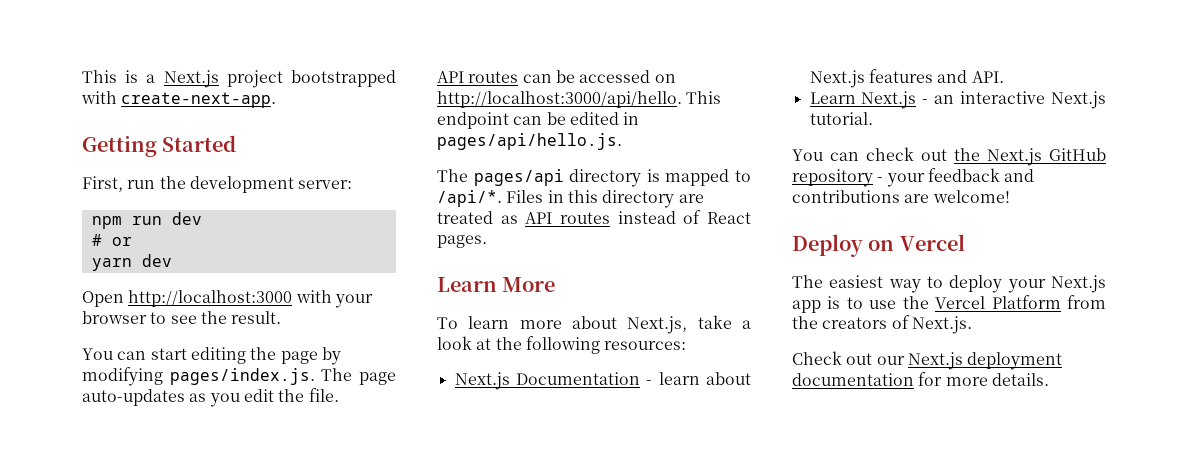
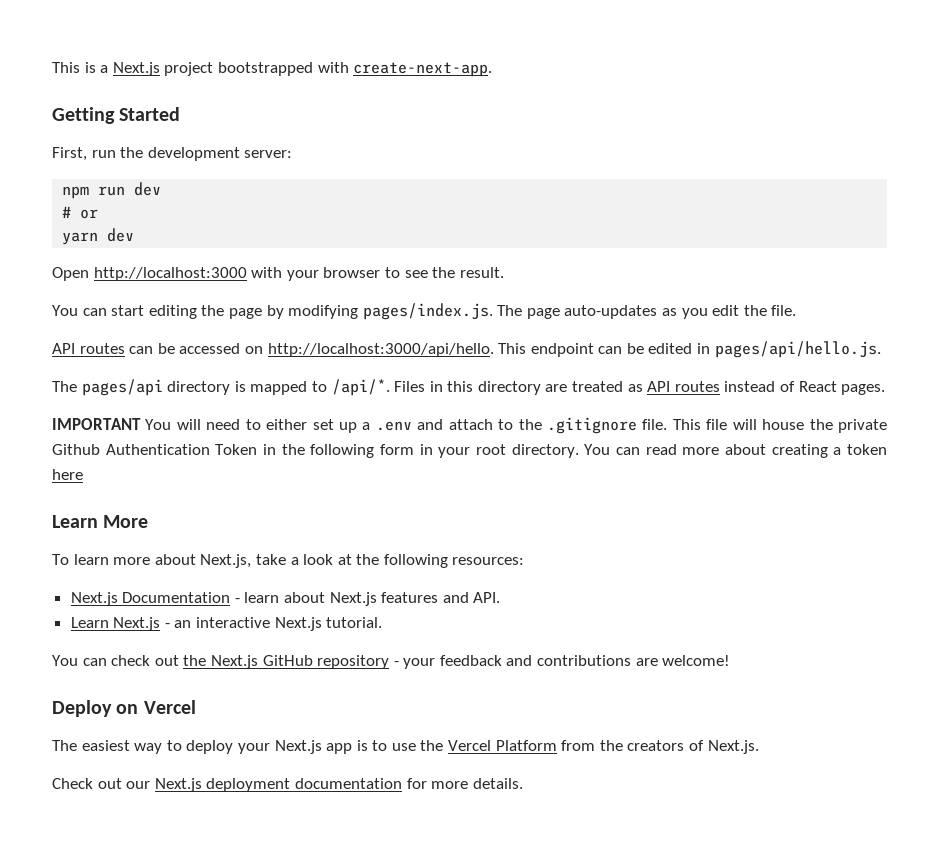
+ IMPORTANT You will need to either set up a .env and attach to the .gitignore file. This file will house the private Github Authentication Token in the following form in your root directory. You can read more about creating a token here

